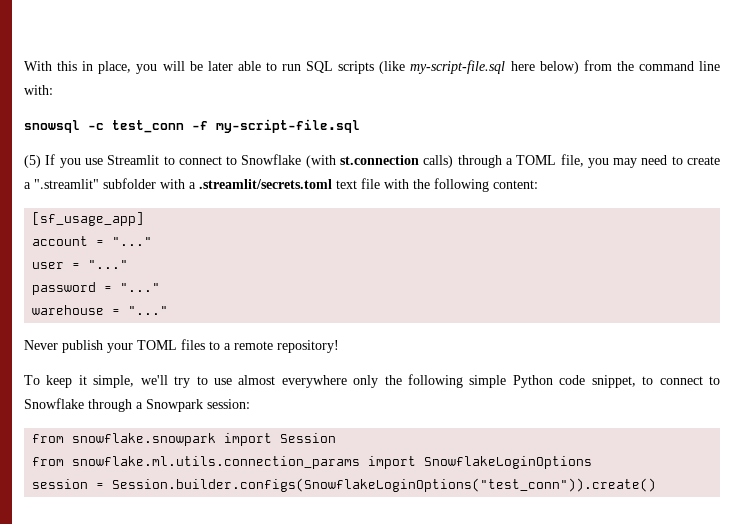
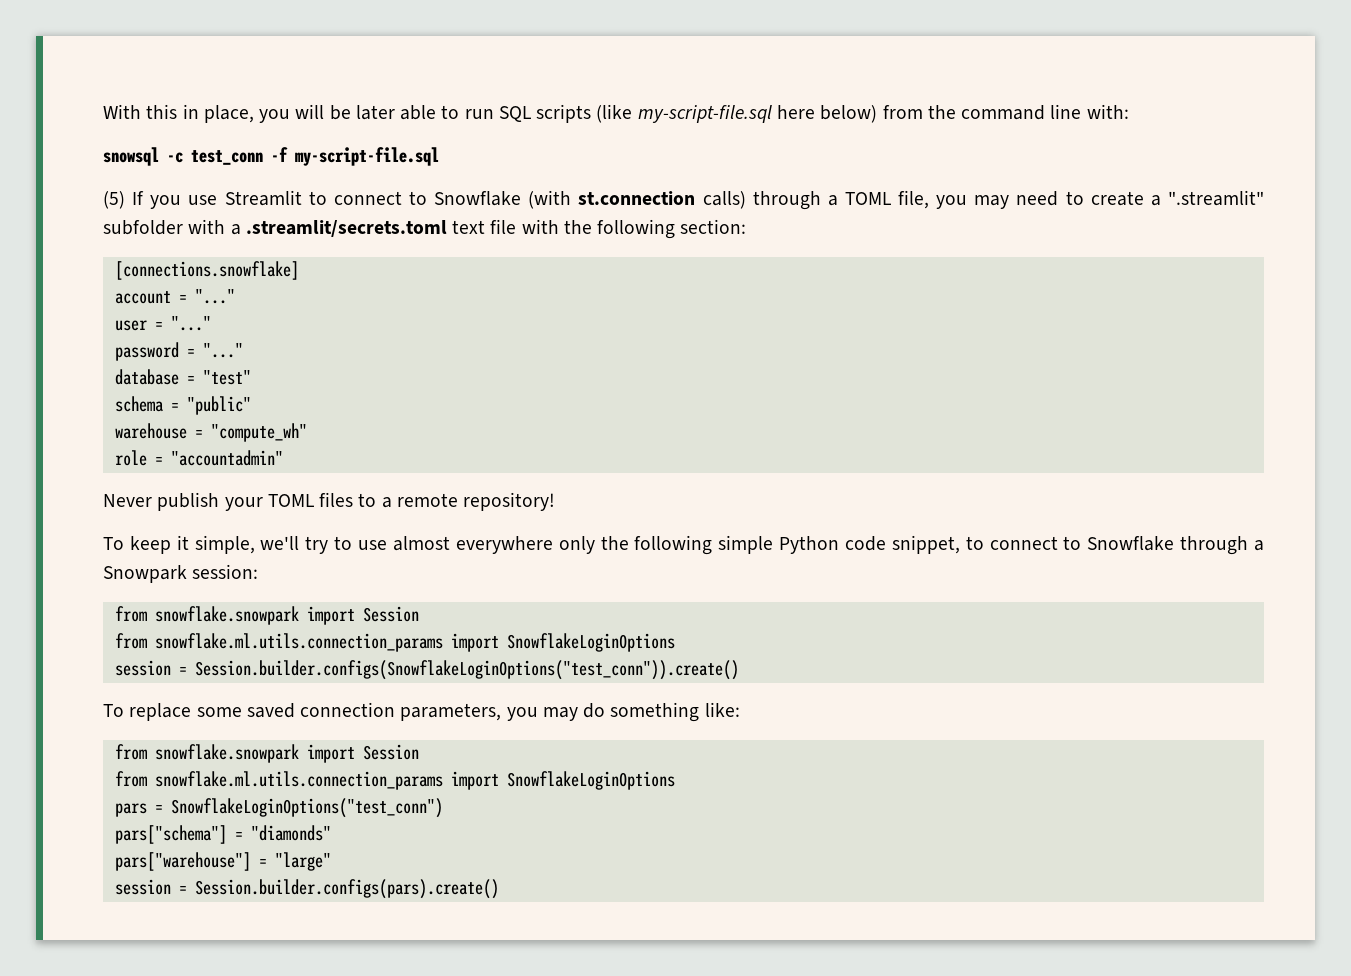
- (5) If you use Streamlit to connect to Snowflake (with st.connection calls) through a TOML file, you may need to create a ".streamlit" subfolder with a .streamlit/secrets.toml text file with the following content:
- [sf_usage_app]
+ (5) If you use Streamlit to connect to Snowflake (with st.connection calls) through a TOML file, you may need to create a ".streamlit" subfolder with a .streamlit/secrets.toml text file with the following section:
+ [connections.snowflake]
- warehouse = "..."
+ database = "test"
+ schema = "public"
+ warehouse = "compute_wh"
+ role = "accountadmin"
+ To replace some saved connection parameters, you may do something like:
+ from snowflake.snowpark import Session
+ from snowflake.ml.utils.connection_params import SnowflakeLoginOptions
+ pars = SnowflakeLoginOptions("test_conn")
+ pars["schema"] = "diamonds"
+ pars["warehouse"] = "large"
+ session = Session.builder.configs(pars).create()

